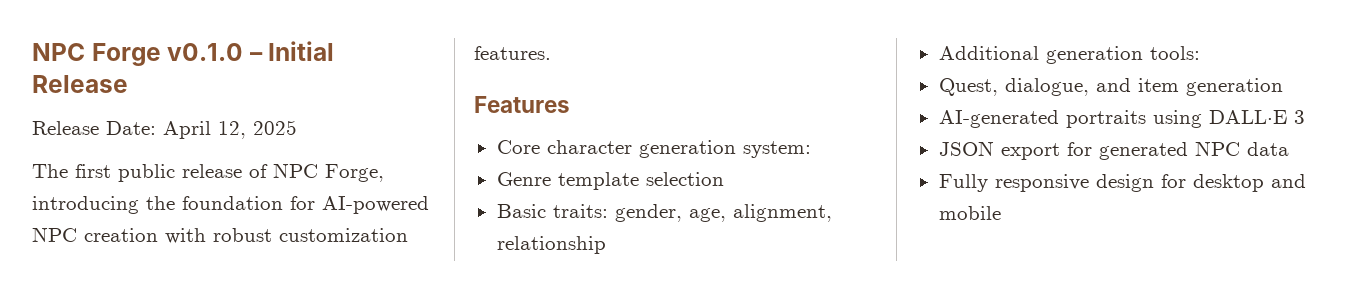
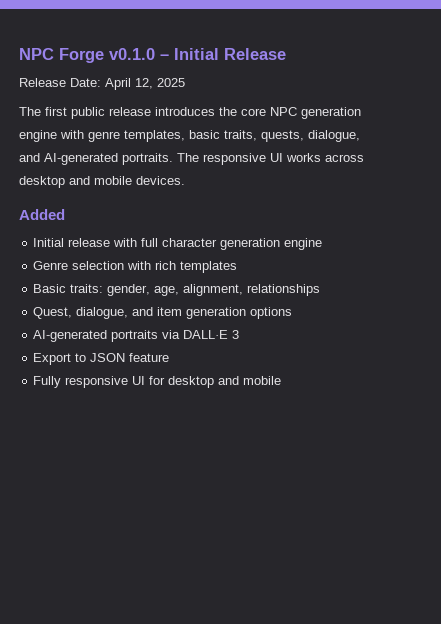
- The first public release of NPC Forge, introducing the foundation for AI-powered NPC creation with robust customization features.
- Features
- Core character generation system:
+ The first public release introduces the core NPC generation engine with genre templates, basic traits, quests, dialogue, and AI-generated portraits. The responsive UI works across desktop and mobile devices.
+ Added
+ Initial release with full character generation engine
- Genre template selection
+ Genre selection with rich templates
- Basic traits: gender, age, alignment, relationship
- Additional generation tools:
+ Basic traits: gender, age, alignment, relationships
- Quest, dialogue, and item generation
+ Quest, dialogue, and item generation options
- AI-generated portraits using DALL·E 3
+ AI-generated portraits via DALL·E 3
- JSON export for generated NPC data
+ Export to JSON feature
- Fully responsive design for desktop and mobile
+ Fully responsive UI for desktop and mobile

